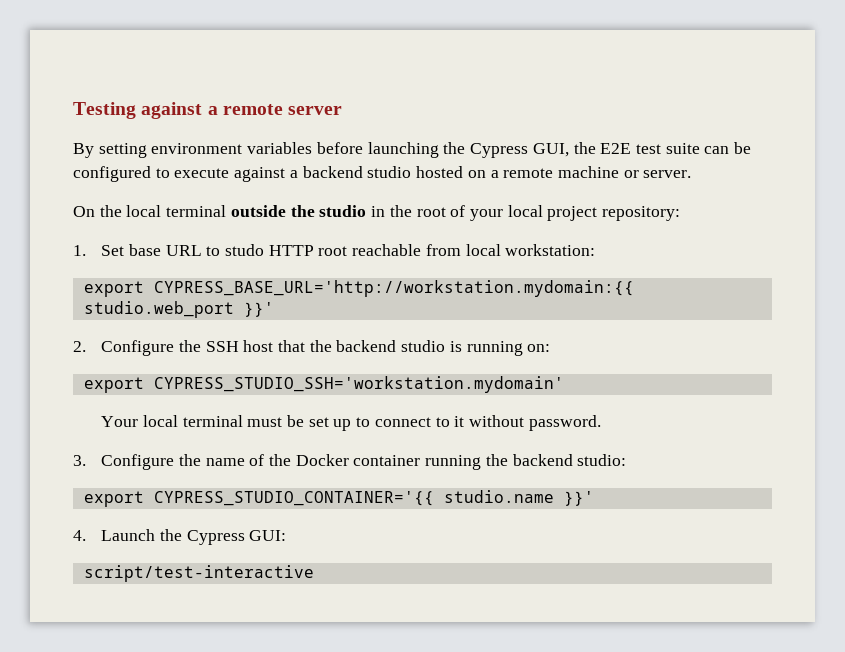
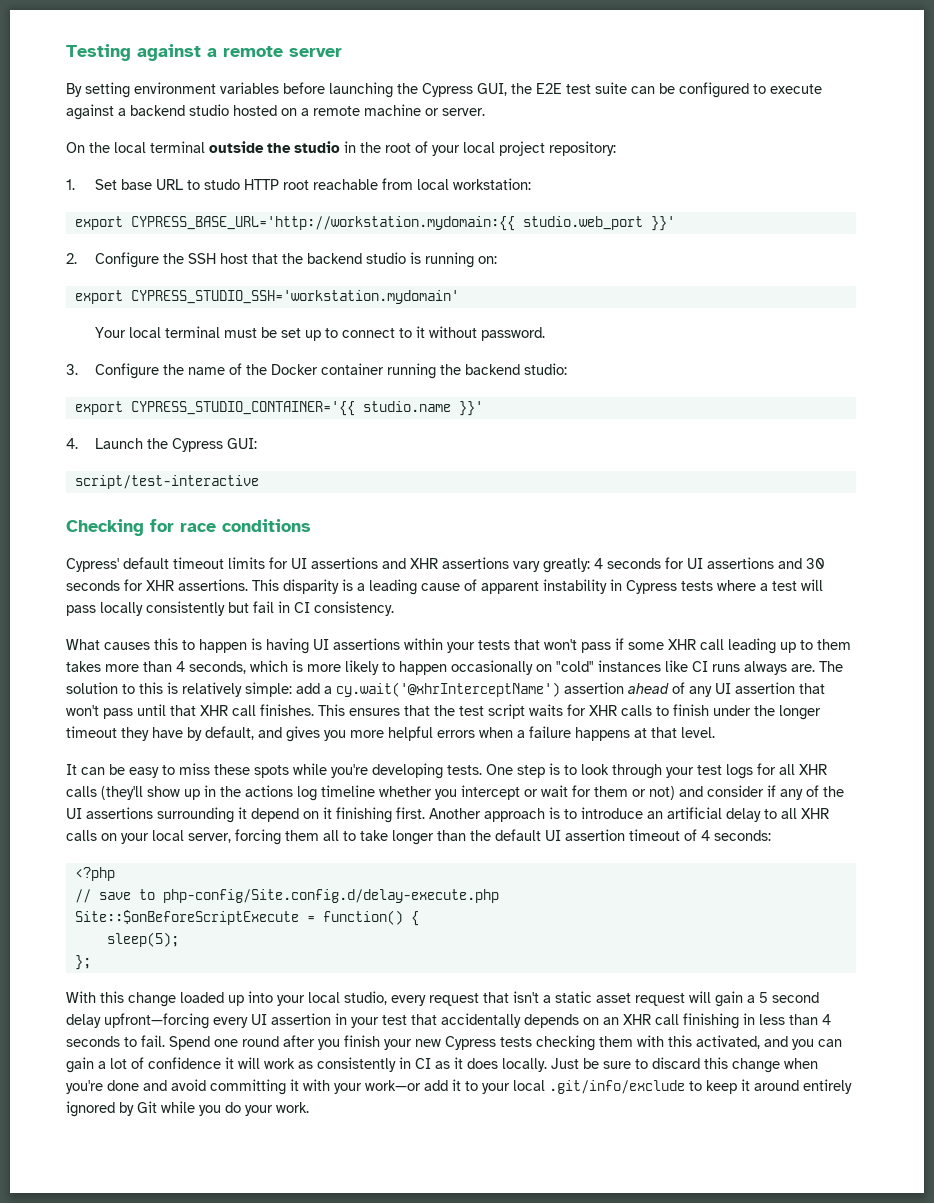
+ Checking for race conditions
+ Cypress' default timeout limits for UI assertions and XHR assertions vary greatly: 4 seconds for UI assertions and 30 seconds for XHR assertions. This disparity is a leading cause of apparent instability in Cypress tests where a test will pass locally consistently but fail in CI consistency.
+ What causes this to happen is having UI assertions within your tests that won't pass if some XHR call leading up to them takes more than 4 seconds, which is more likely to happen occasionally on "cold" instances like CI runs always are. The solution to this is relatively simple: add a cy.wait('@xhrInterceptName') assertion ahead of any UI assertion that won't pass until that XHR call finishes. This ensures that the test script waits for XHR calls to finish under the longer timeout they have by default, and gives you more helpful errors when a failure happens at that level.
+ It can be easy to miss these spots while you're developing tests. One step is to look through your test logs for all XHR calls (they'll show up in the actions log timeline whether you intercept or wait for them or not) and consider if any of the UI assertions surrounding it depend on it finishing first. Another approach is to introduce an artificial delay to all XHR calls on your local server, forcing them all to take longer than the default UI assertion timeout of 4 seconds:
+ <?php
+ // save to php-config/Site.config.d/delay-execute.php
+ Site::$onBeforeScriptExecute = function() {
+ sleep(5);
+ };
+ With this change loaded up into your local studio, every request that isn't a static asset request will gain a 5 second delay upfront—forcing every UI assertion in your test that accidentally depends on an XHR call finishing in less than 4 seconds to fail. Spend one round after you finish your new Cypress tests checking them with this activated, and you can gain a lot of confidence it will work as consistently in CI as it does locally. Just be sure to discard this change when you're done and avoid committing it with your work—or add it to your local .git/info/exclude to keep it around entirely ignored by Git while you do your work.

